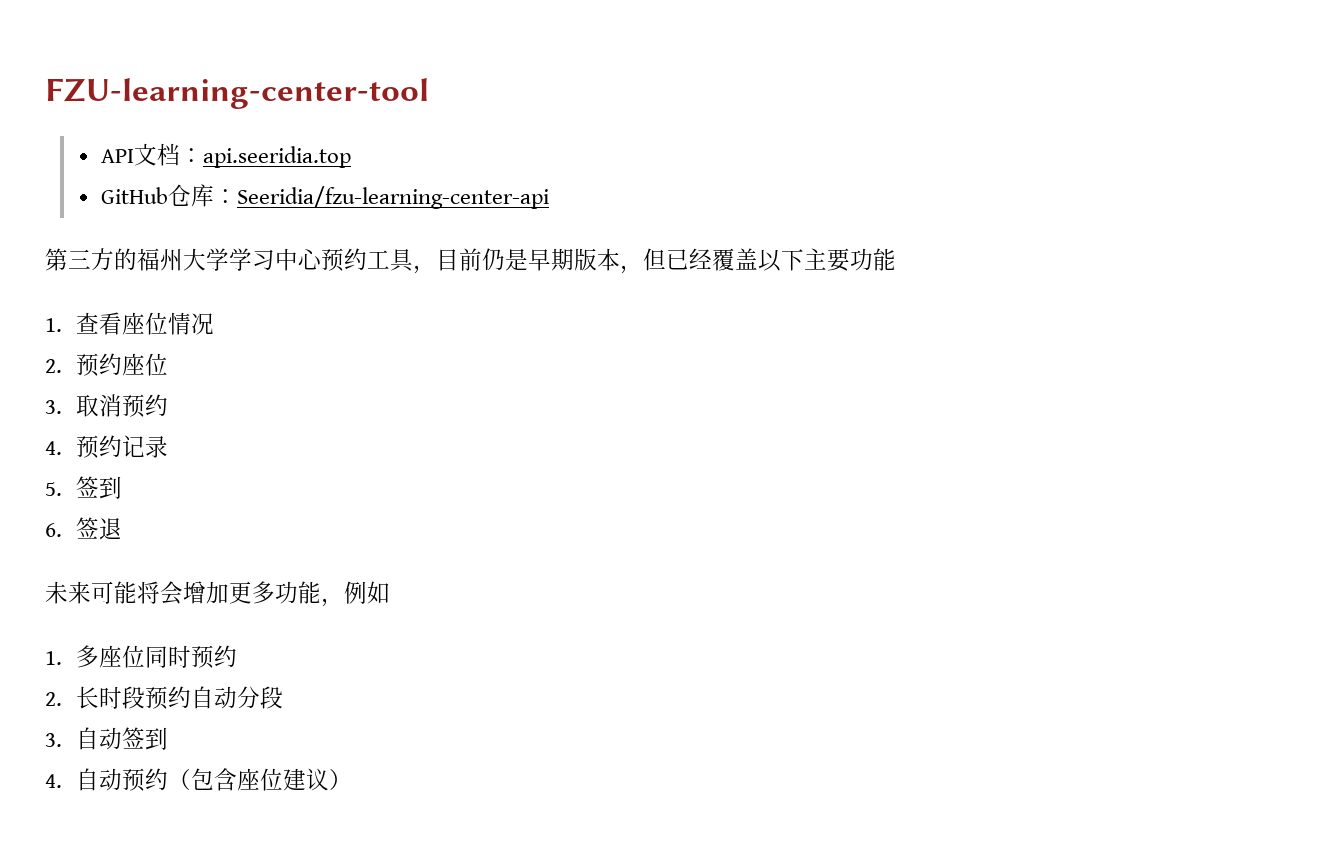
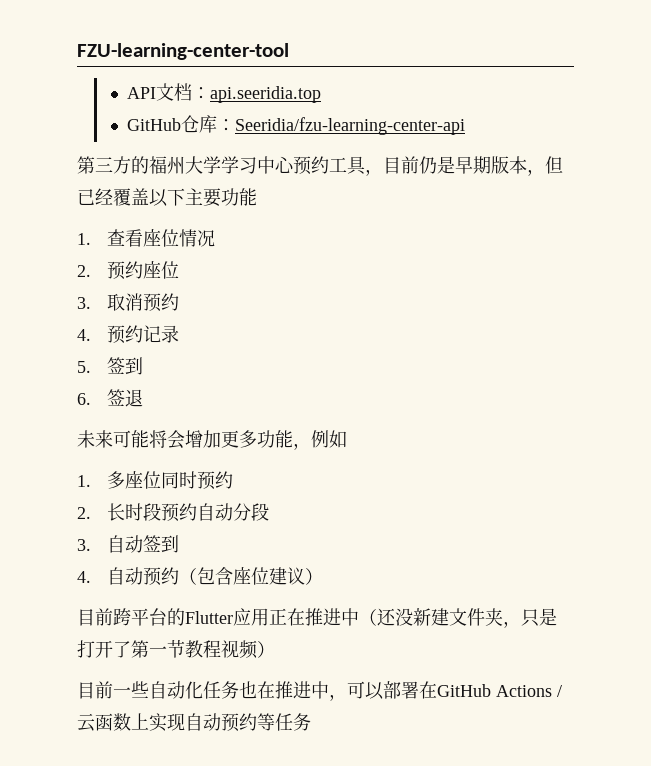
+ 目前跨平台的Flutter应用正在推进中（还没新建文件夹，只是打开了第一节教程视频）
+ 目前一些自动化任务也在推进中，可以部署在GitHub Actions /云函数上实现自动预约等任务

